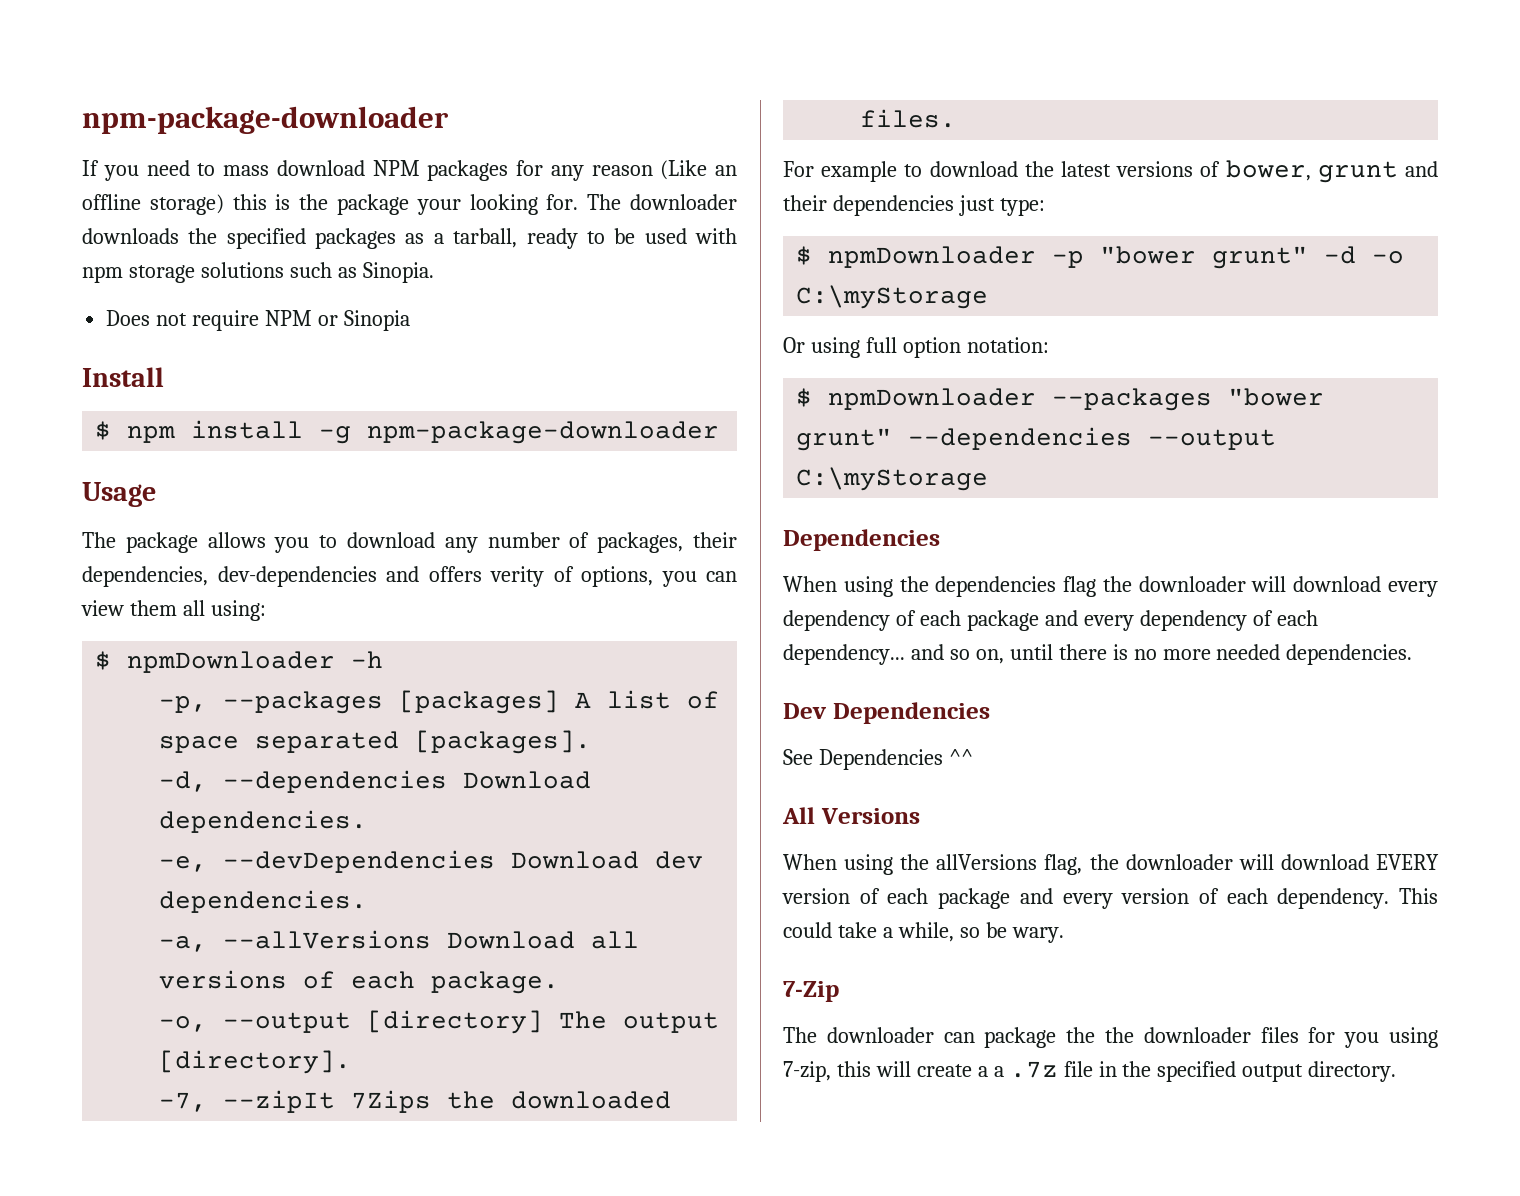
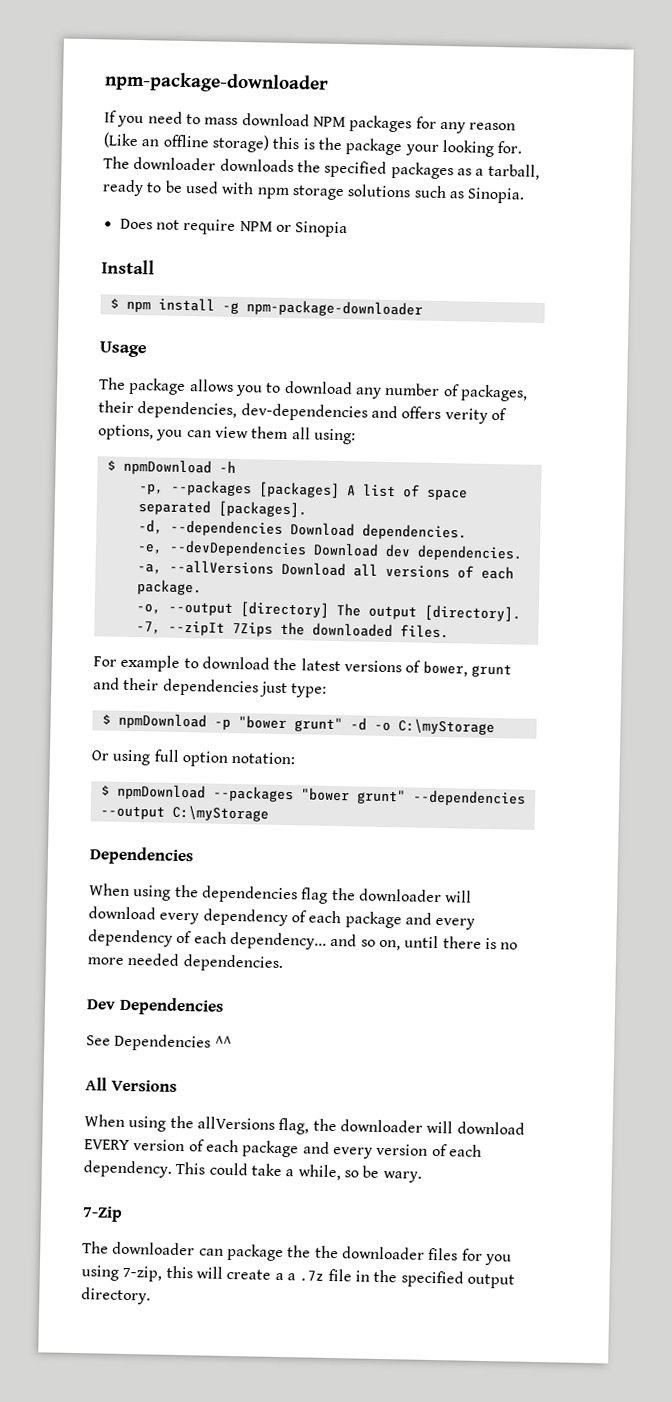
- $ npmDownloader -h
+ $ npmDownload -h
- $ npmDownloader -p "bower grunt" -d -o C:\myStorage
+ $ npmDownload -p "bower grunt" -d -o C:\myStorage
- $ npmDownloader --packages "bower grunt" --dependencies --output C:\myStorage
+ $ npmDownload --packages "bower grunt" --dependencies --output C:\myStorage

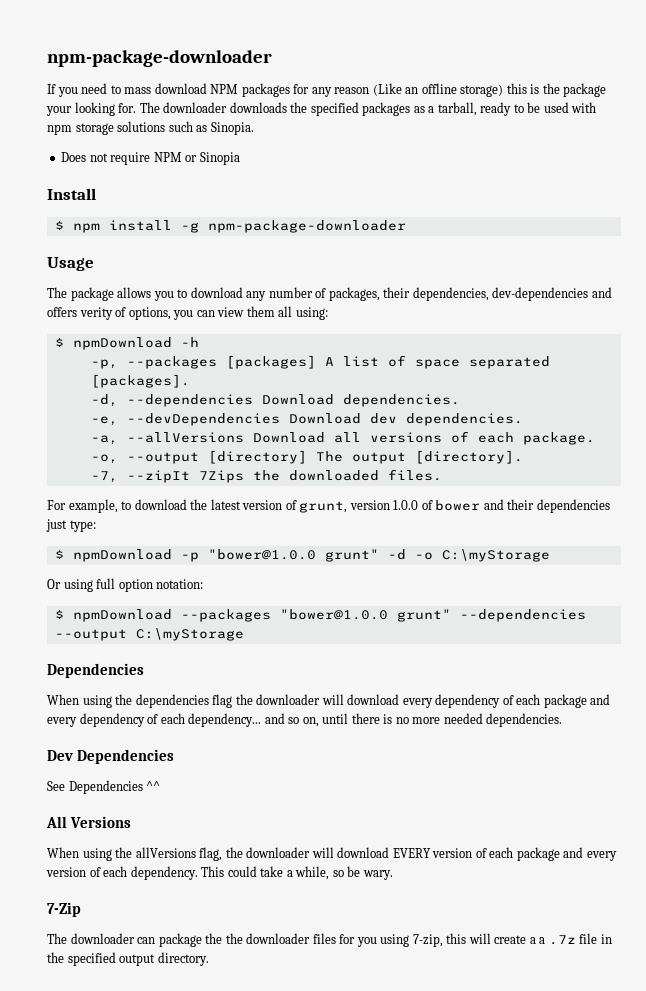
- For example to download the latest versions of bower, grunt and their dependencies just type:
+ For example, to download the latest version of grunt, version 1.0.0 of bower and their dependencies just type:
- $ npmDownload -p "bower grunt" -d -o C:\myStorage
+ $ npmDownload -p "bower@1.0.0 grunt" -d -o C:\myStorage
- $ npmDownload --packages "bower grunt" --dependencies --output C:\myStorage
+ $ npmDownload --packages "bower@1.0.0 grunt" --dependencies --output C:\myStorage

